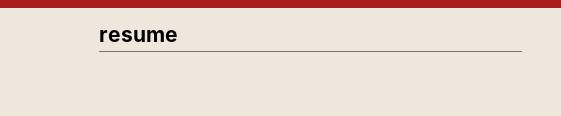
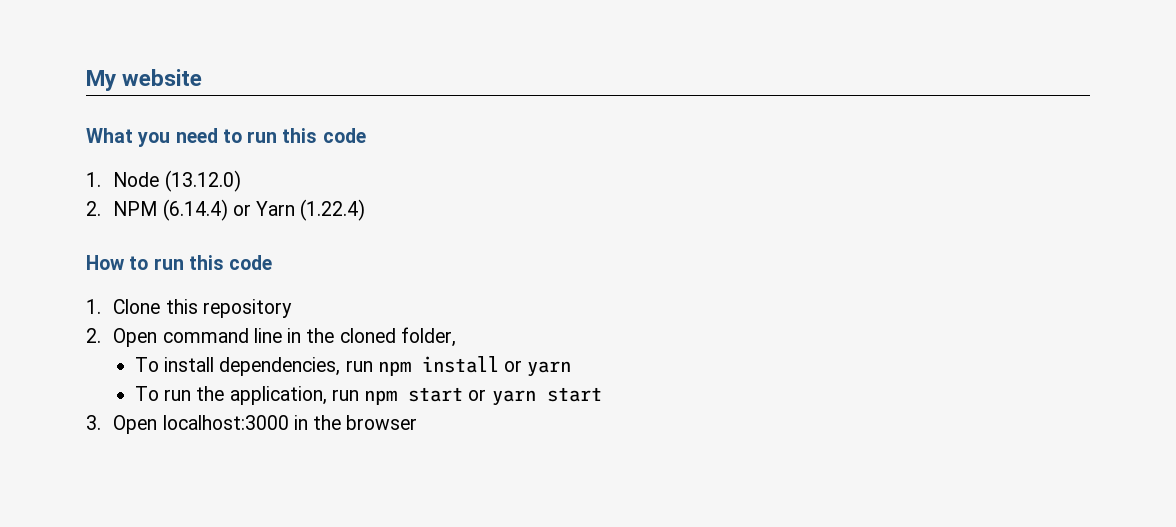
- resume
+ My website
+ What you need to run this code
+ 1. Node (13.12.0)
+ 2. NPM (6.14.4) or Yarn (1.22.4)
+ How to run this code
+ 1. Clone this repository
+ 2. Open command line in the cloned folder,
+ To install dependencies, run npm install or yarn
+ To run the application, run npm start or yarn start
+ 3. Open localhost:3000 in the browser

